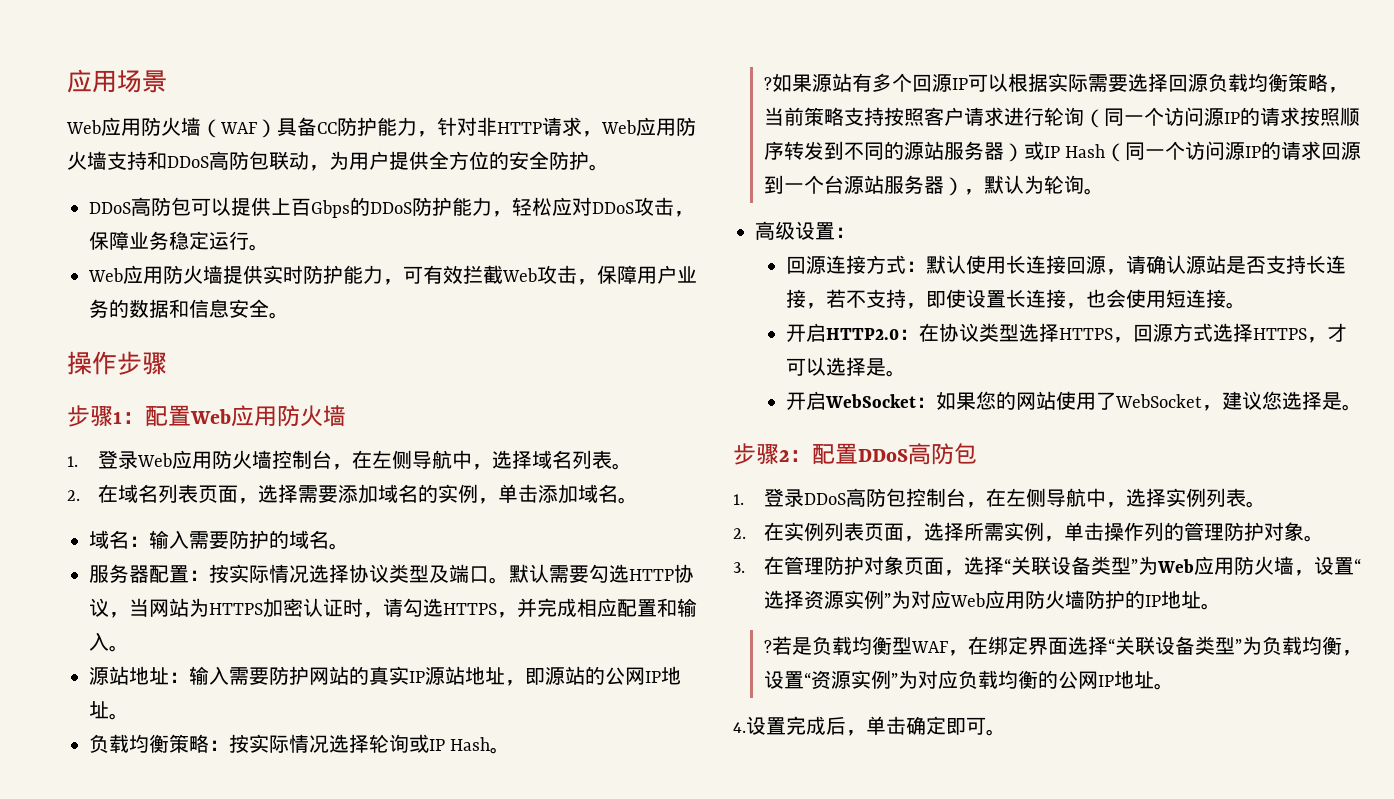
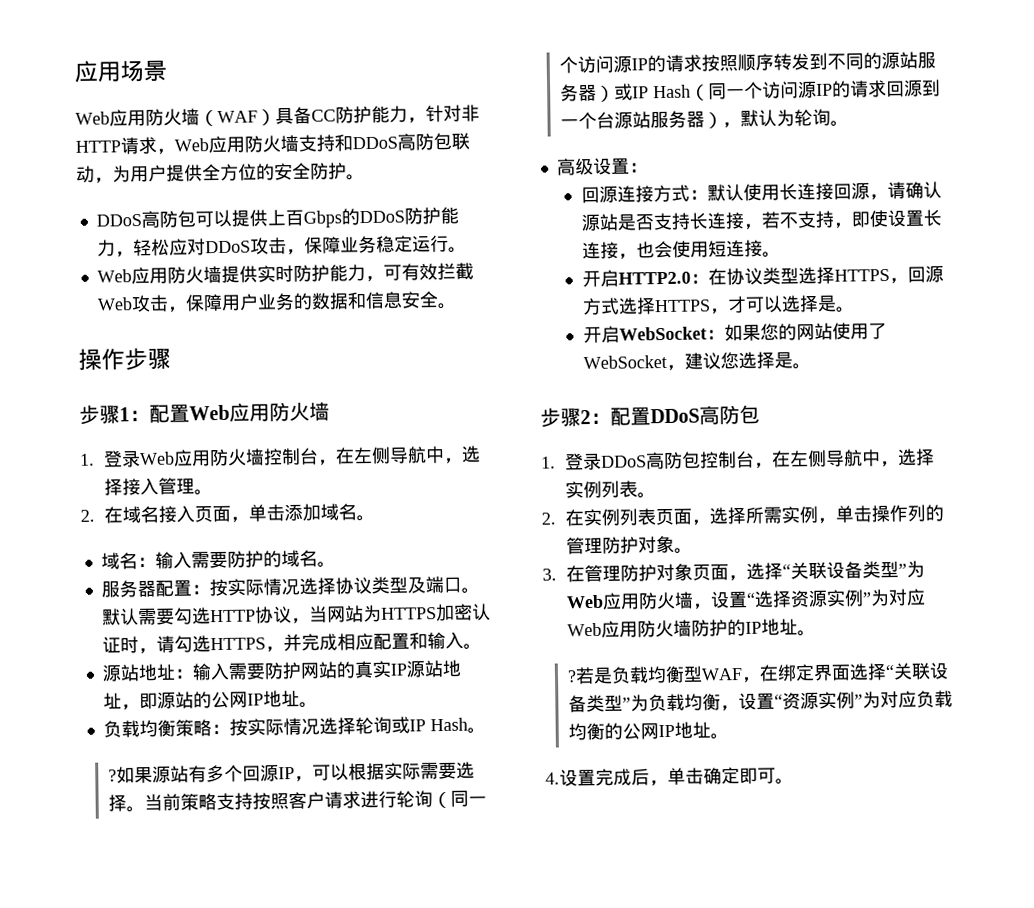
- 1.登录Web应用防火墙控制台，在左侧导航中，选择域名列表。
+ 1.登录Web应用防火墙控制台，在左侧导航中，选择接入管理。
- 2.在域名列表页面，选择需要添加域名的实例，单击添加域名。
+ 2.在域名接入页面，单击添加域名。
- 如果源站有多个回源IP可以根据实际需要选择回源负载均衡策略，当前策略支持按照客户请求进行轮询（同一个访问源IP的请求按照顺序转发到不同的源站服务器）或IP Hash（同一个访问源IP的请求回源到一个台源站服务器），默认为轮询。
+ 如果源站有多个回源IP，可以根据实际需要选择。当前策略支持按照客户请求进行轮询（同一个访问源IP的请求按照顺序转发到不同的源站服务器）或IP Hash（同一个访问源IP的请求回源到一个台源站服务器），默认为轮询。

